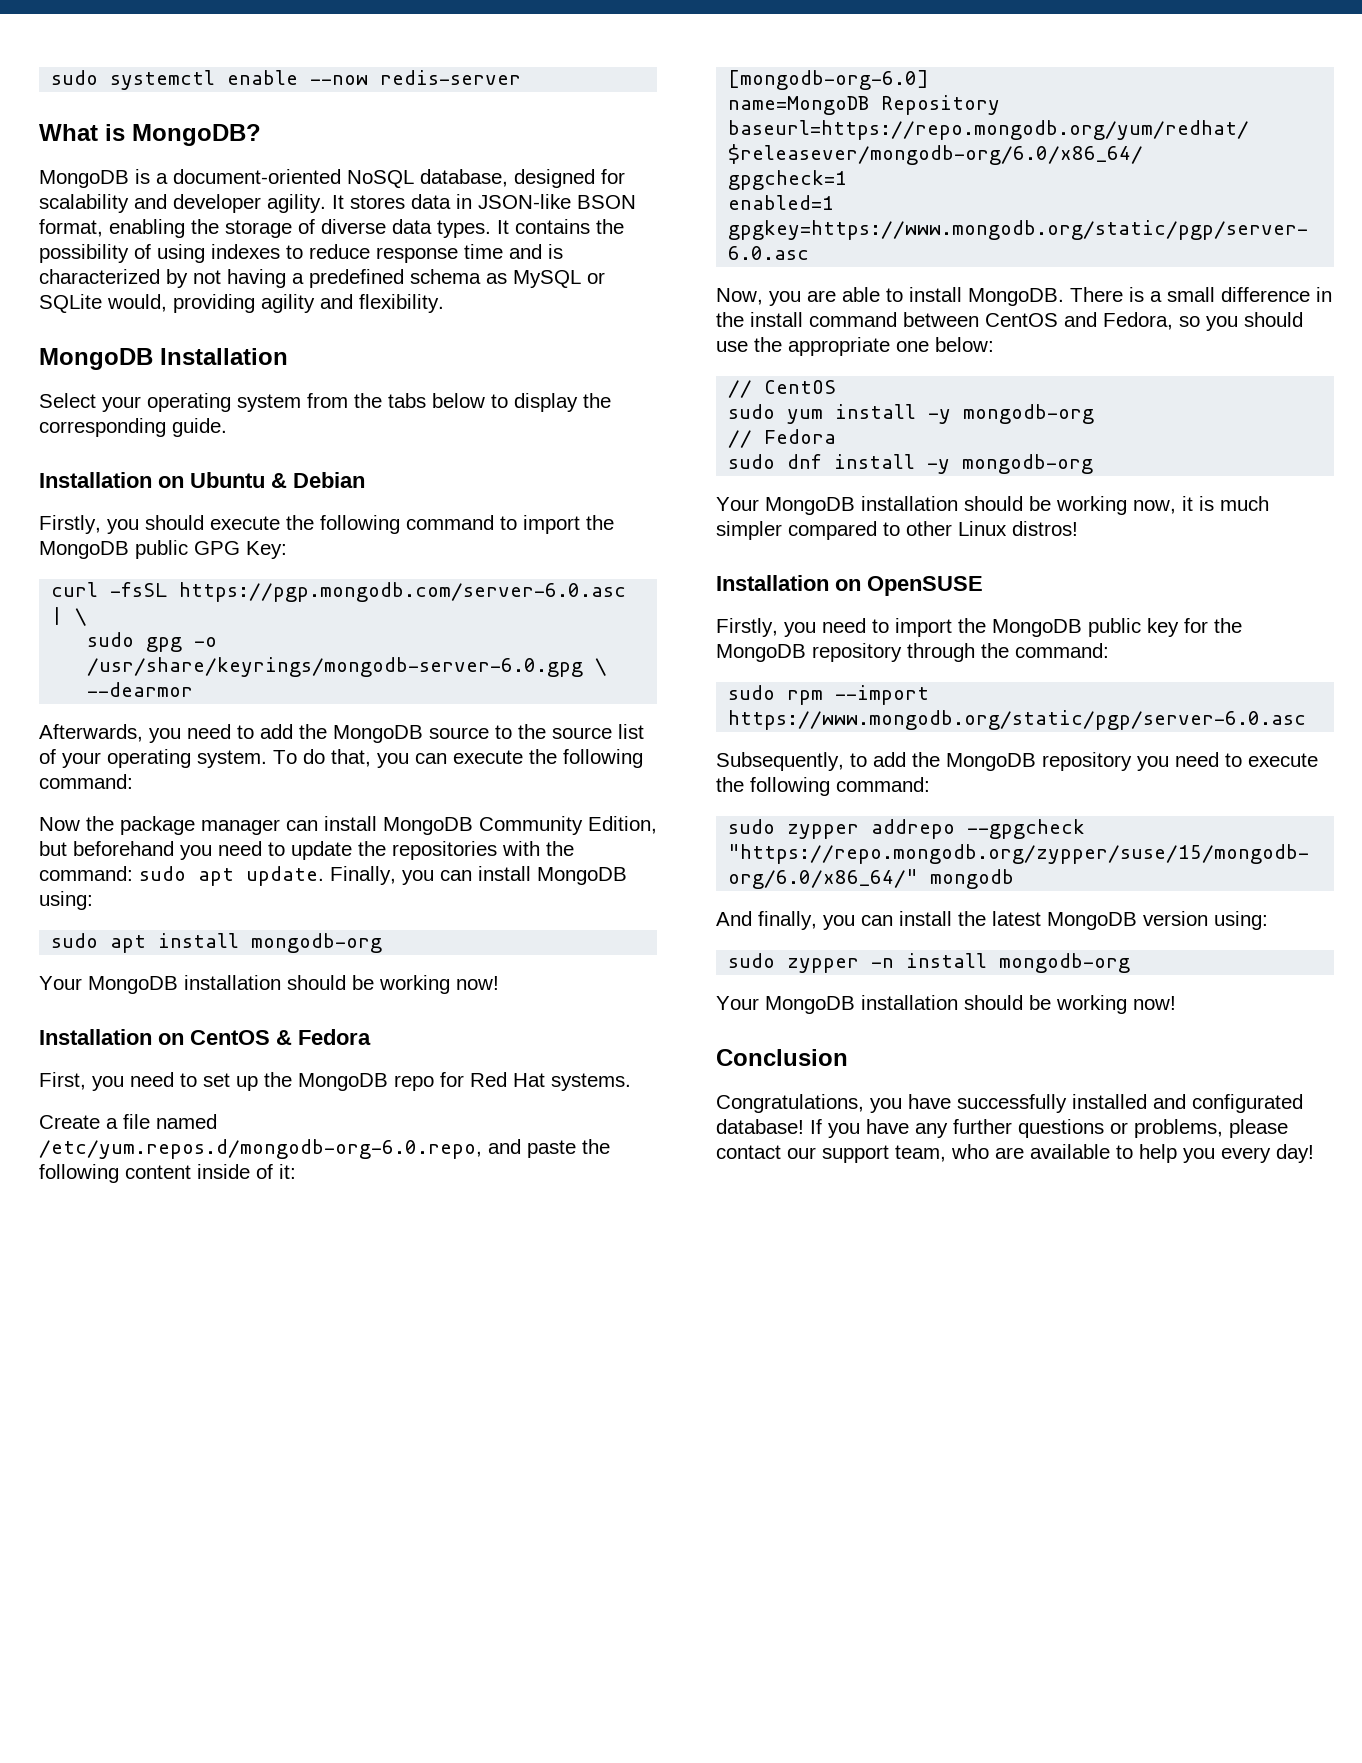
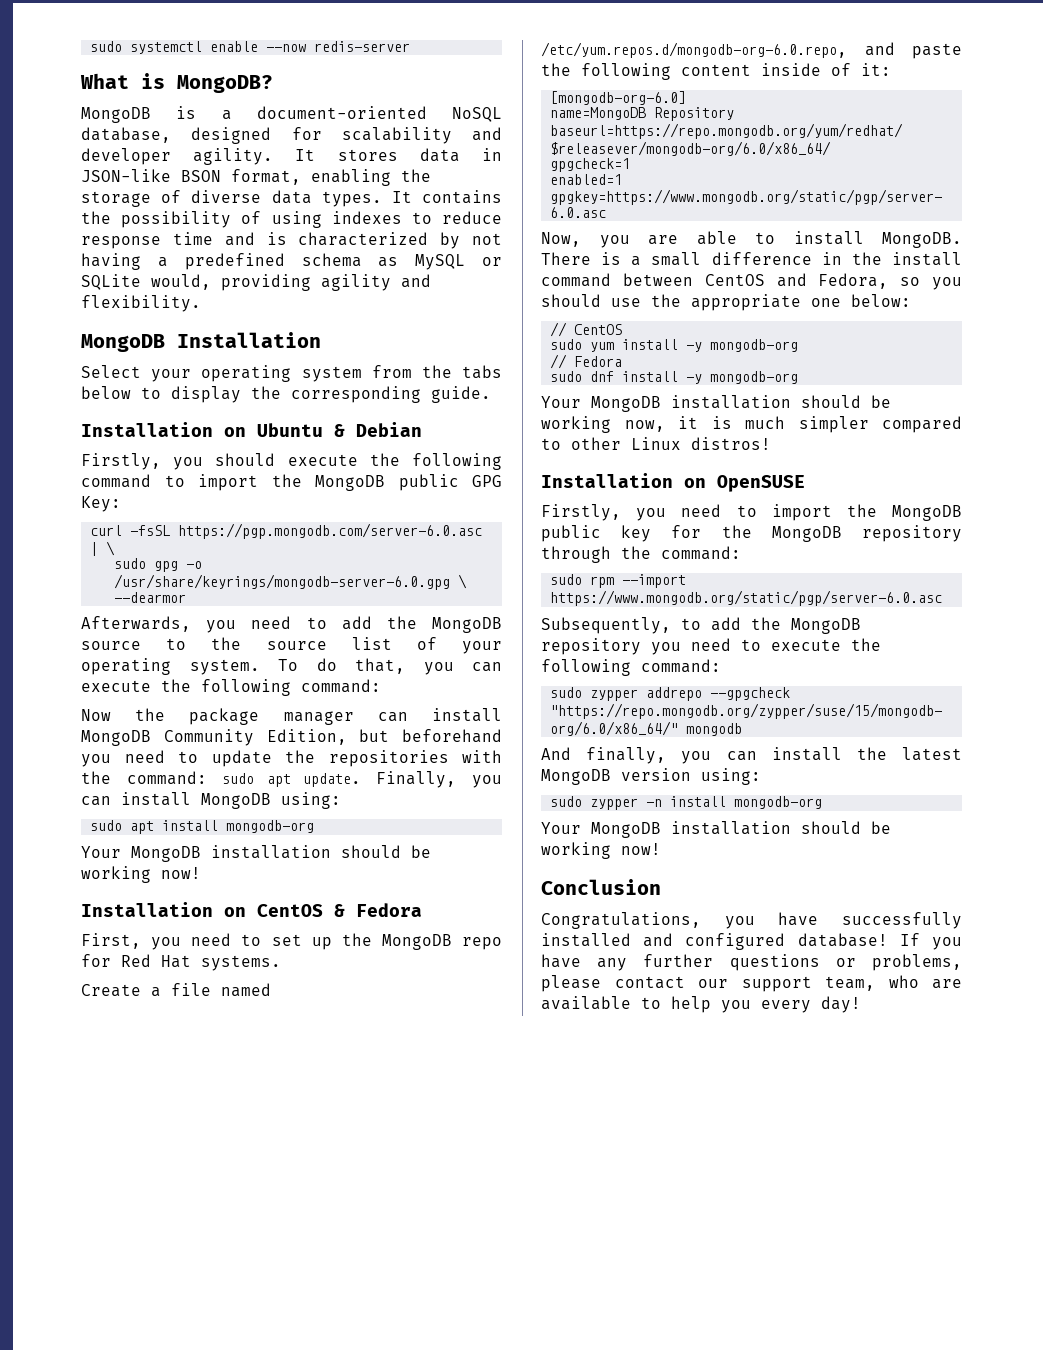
- Congratulations, you have successfully installed and configurated database!
+ Congratulations, you have successfully installed and configured database!

